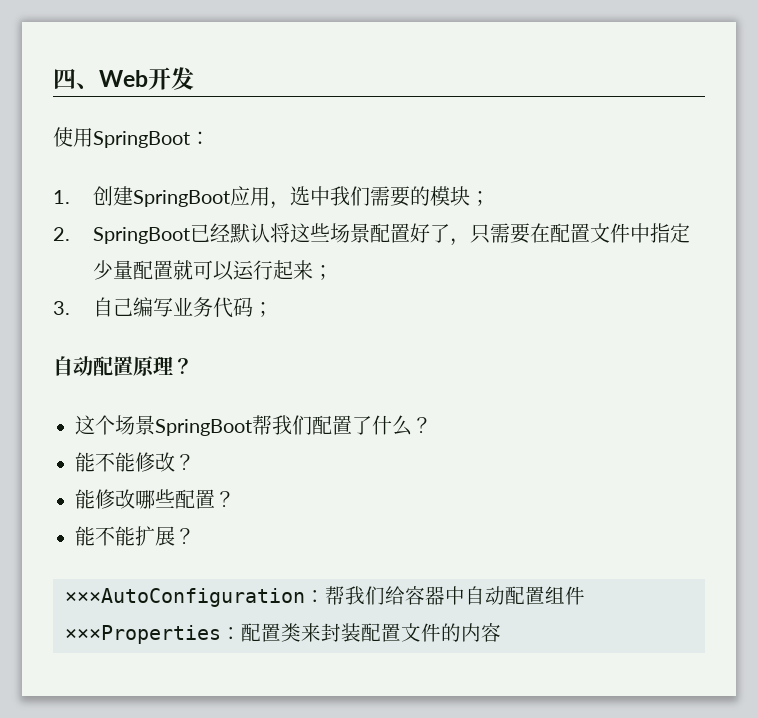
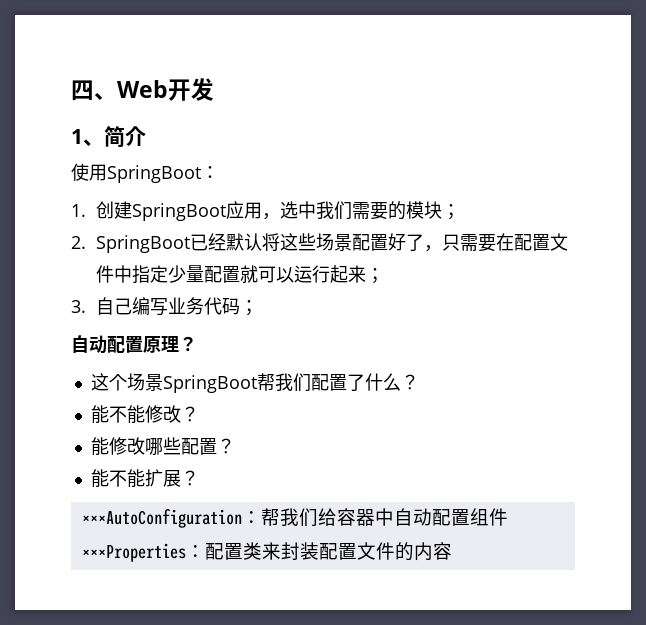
+ 1、简介

